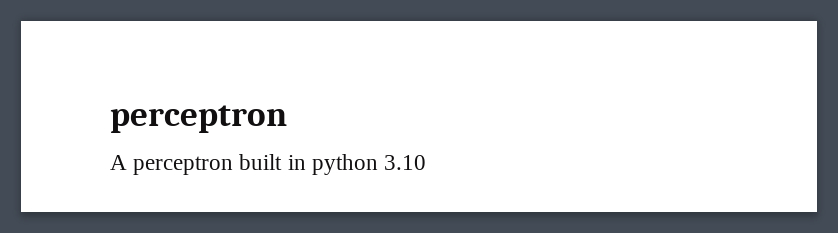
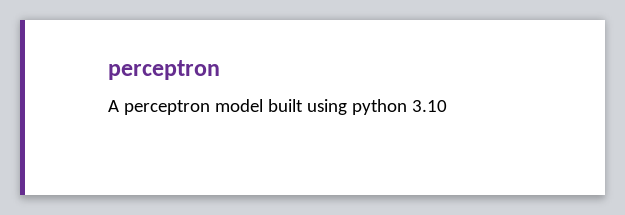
- A perceptron built in python 3.10
+ A perceptron model built using python 3.10

